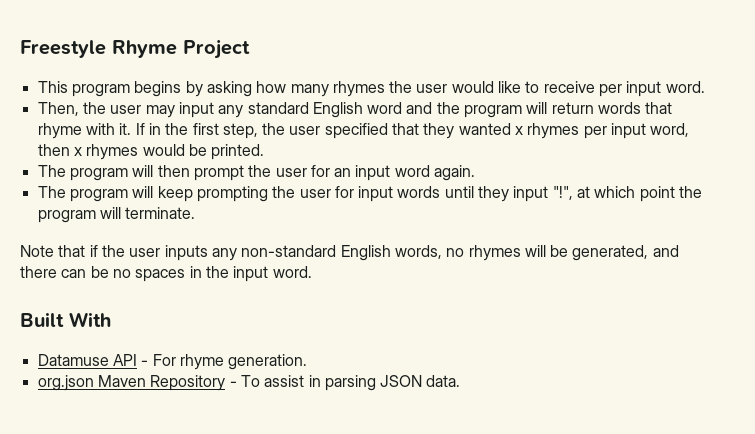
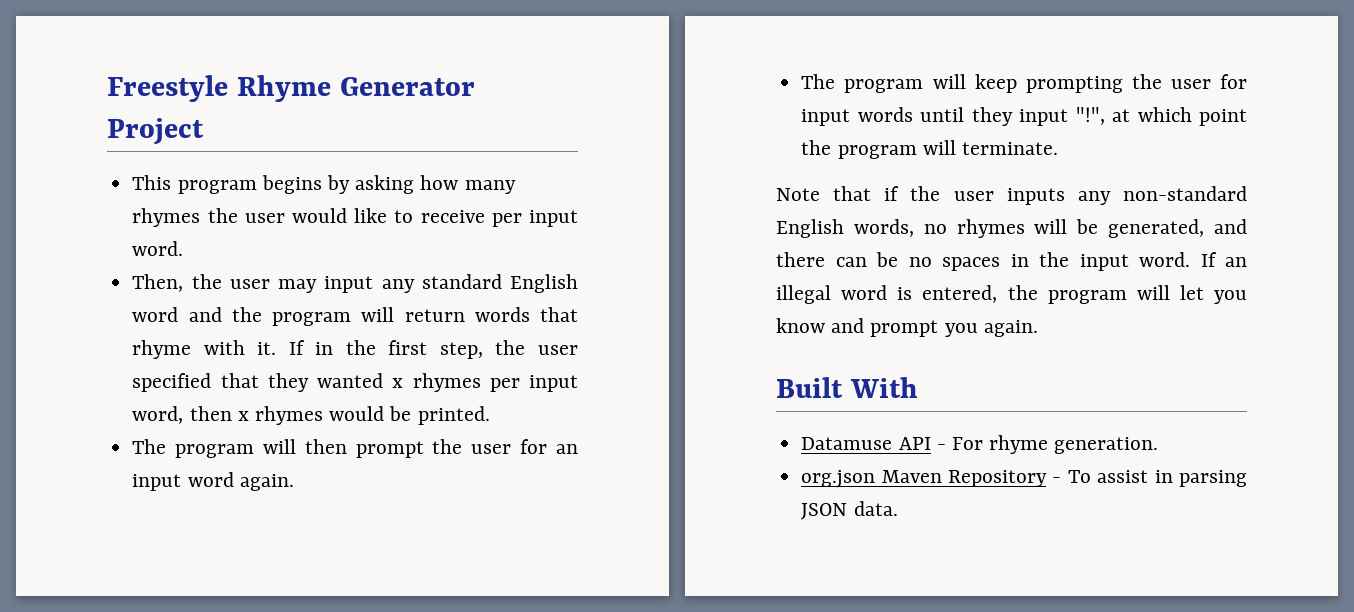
- Freestyle Rhyme Project
+ Freestyle Rhyme Generator Project
+ If an illegal word is entered, the program will let you know and prompt you again.

